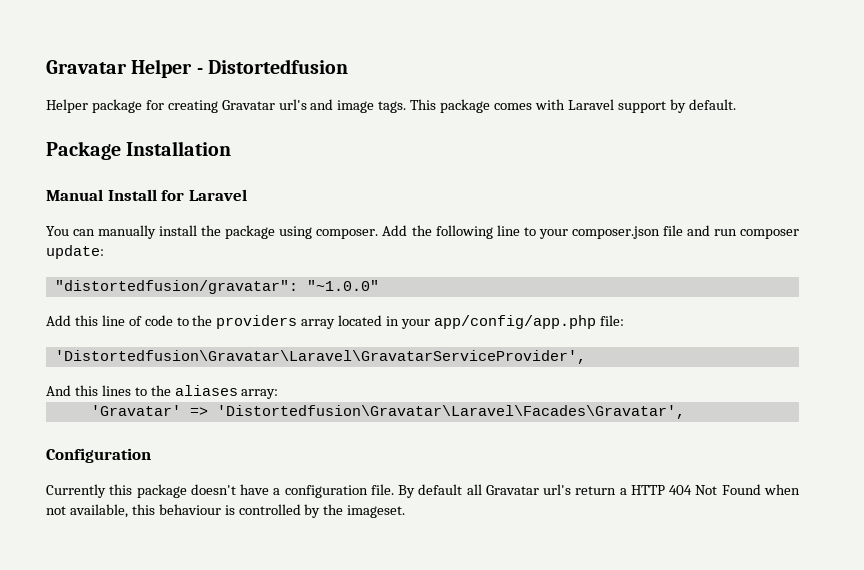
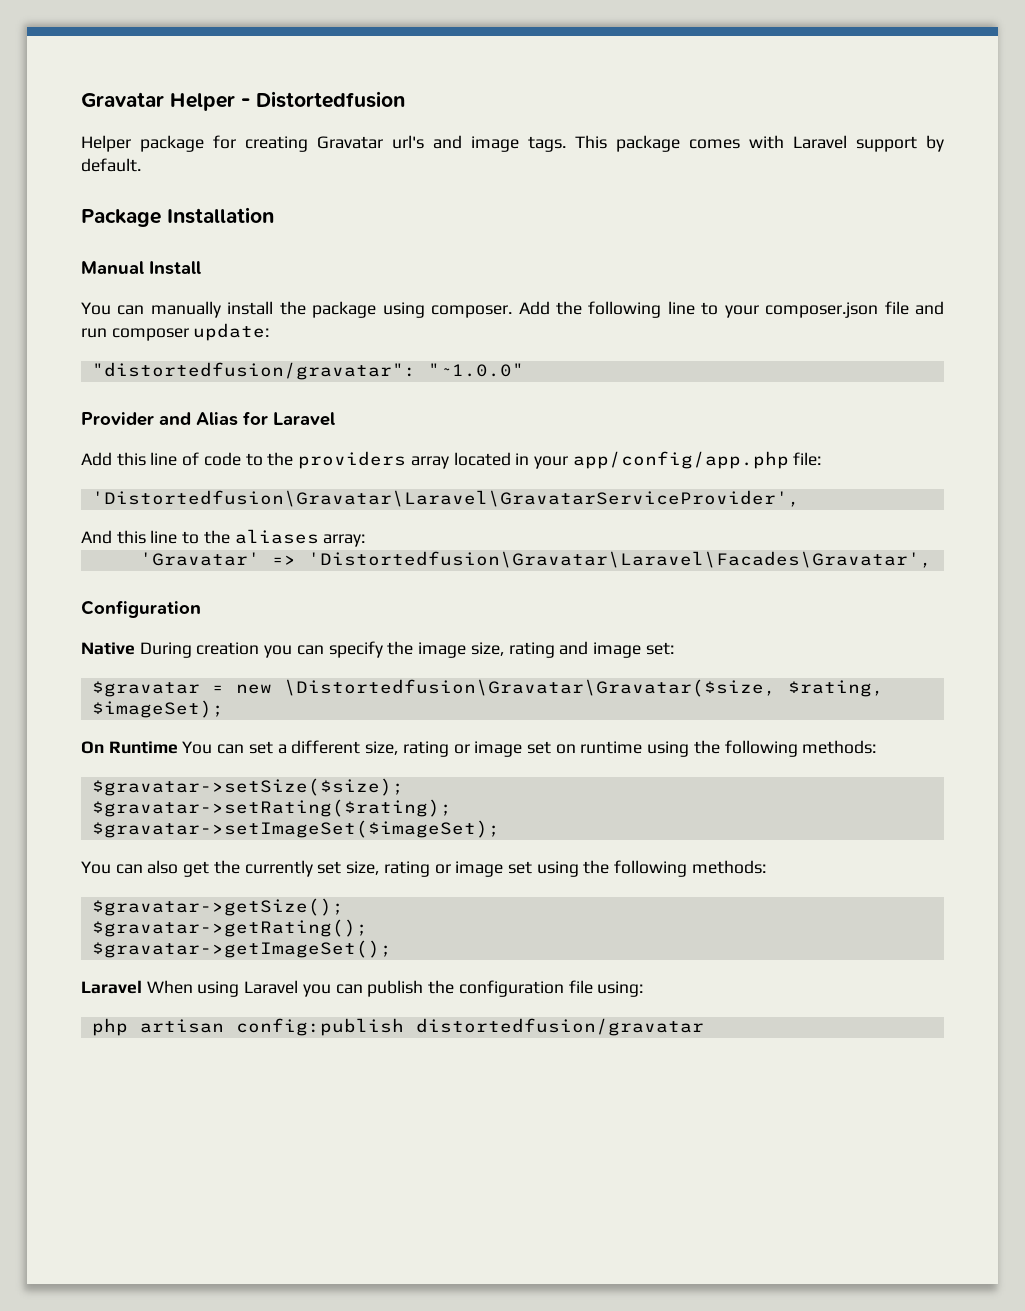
- Manual Install for Laravel
+ Manual Install
+ Provider and Alias for Laravel
- And this lines to the aliases array:
+ And this line to the aliases array:
- Currently this package doesn't have a configuration file. By default all Gravatar url's return a HTTP 404 Not Found when not available, this behaviour is controlled by the imageset.
+ Native During creation you can specify the image size, rating and image set:
+ $gravatar = new \Distortedfusion\Gravatar\Gravatar($size, $rating, $imageSet);
+ On Runtime You can set a different size, rating or image set on runtime using the following methods:
+ $gravatar->setSize($size);
+ $gravatar->setRating($rating);
+ $gravatar->setImageSet($imageSet);
+ You can also get the currently set size, rating or image set using the following methods:
+ $gravatar->getSize();
+ $gravatar->getRating();
+ $gravatar->getImageSet();
+ Laravel When using Laravel you can publish the configuration file using:
+ php artisan config:publish distortedfusion/gravatar

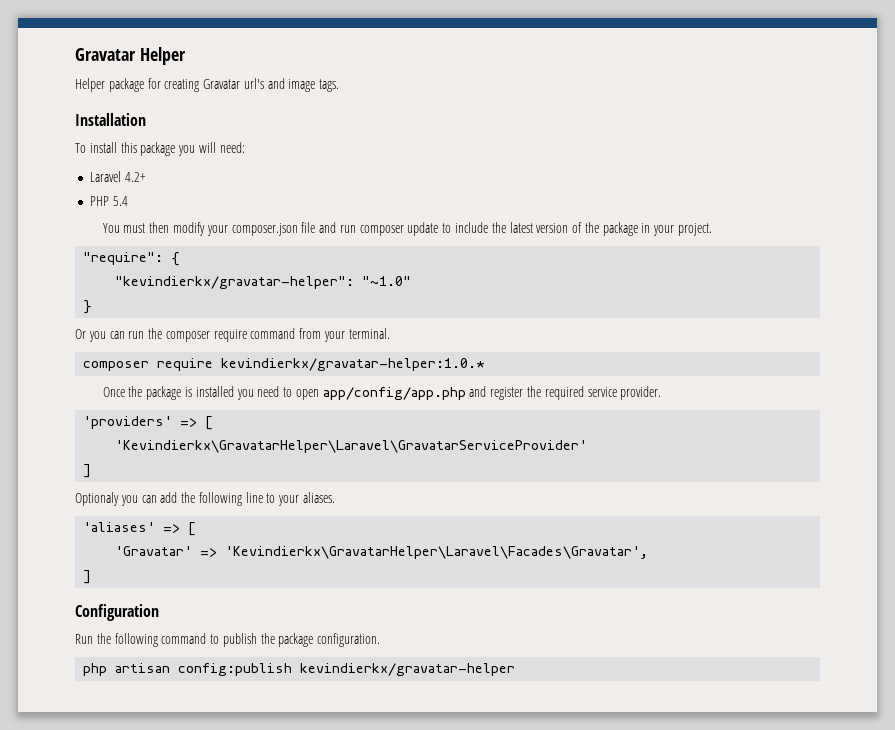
- Gravatar Helper - Distortedfusion
+ Gravatar Helper
- Helper package for creating Gravatar url's and image tags. This package comes with Laravel support by default.
- Package Installation
- Manual Install
- You can manually install the package using composer. Add the following line to your composer.json file and run composer update:
- "distortedfusion/gravatar": "~1.0.0"
- Provider and Alias for Laravel
- Add this line of code to the providers array located in your app/config/app.php file:
- 'Distortedfusion\Gravatar\Laravel\GravatarServiceProvider',
- And this line to the aliases array:
+ Helper package for creating Gravatar url's and image tags.
+ Installation
+ To install this package you will need:
+ Laravel 4.2+
+ PHP 5.4
+ You must then modify your composer.json file and run composer update to include the latest version of the package in your project.
+ "require": {
+ "kevindierkx/gravatar-helper": "~1.0"
+ }
+ Or you can run the composer require command from your terminal.
+ composer require kevindierkx/gravatar-helper:1.0.*
+ Once the package is installed you need to open app/config/app.php and register the required service provider.
+ 'providers' => [
+ 'Kevindierkx\GravatarHelper\Laravel\GravatarServiceProvider'
+ ]
+ Optionaly you can add the following line to your aliases.
+ 'aliases' => [
- 'Gravatar' => 'Distortedfusion\Gravatar\Laravel\Facades\Gravatar',
+ 'Gravatar' => 'Kevindierkx\GravatarHelper\Laravel\Facades\Gravatar',
+ ]
- Native During creation you can specify the image size, rating and image set:
- $gravatar = new \Distortedfusion\Gravatar\Gravatar($size, $rating, $imageSet);
- On Runtime You can set a different size, rating or image set on runtime using the following methods:
- $gravatar->setSize($size);
- $gravatar->setRating($rating);
- $gravatar->setImageSet($imageSet);
- You can also get the currently set size, rating or image set using the following methods:
- $gravatar->getSize();
- $gravatar->getRating();
- $gravatar->getImageSet();
- Laravel When using Laravel you can publish the configuration file using:
+ Run the following command to publish the package configuration.
- php artisan config:publish distortedfusion/gravatar
+ php artisan config:publish kevindierkx/gravatar-helper

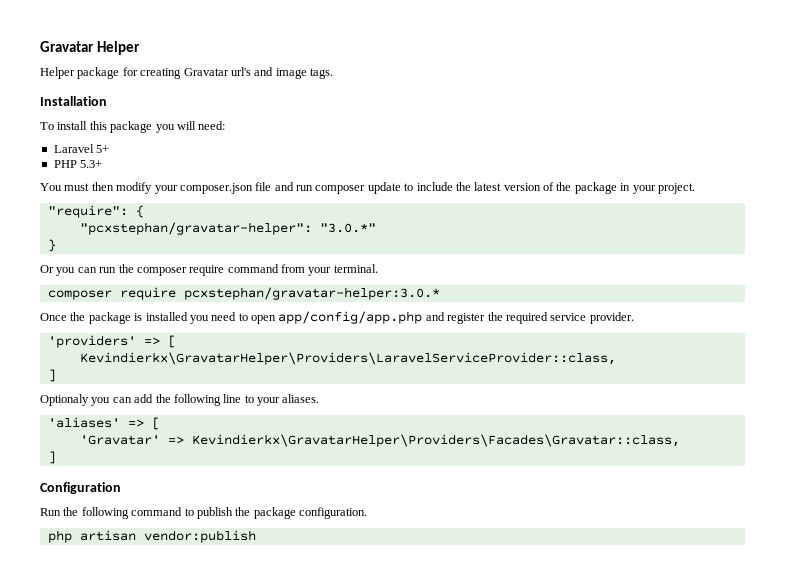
- Laravel 4.2+
+ Laravel 5+
- PHP 5.4
+ PHP 5.3+
- "kevindierkx/gravatar-helper": "~1.0"
+ "pcxstephan/gravatar-helper": "3.0.*"
- composer require kevindierkx/gravatar-helper:1.0.*
+ composer require pcxstephan/gravatar-helper:3.0.*
- 'Kevindierkx\GravatarHelper\Laravel\GravatarServiceProvider'
+ Kevindierkx\GravatarHelper\Providers\LaravelServiceProvider::class,
- 'Gravatar' => 'Kevindierkx\GravatarHelper\Laravel\Facades\Gravatar',
+ 'Gravatar' => Kevindierkx\GravatarHelper\Providers\Facades\Gravatar::class,
- php artisan config:publish kevindierkx/gravatar-helper
+ php artisan vendor:publish

